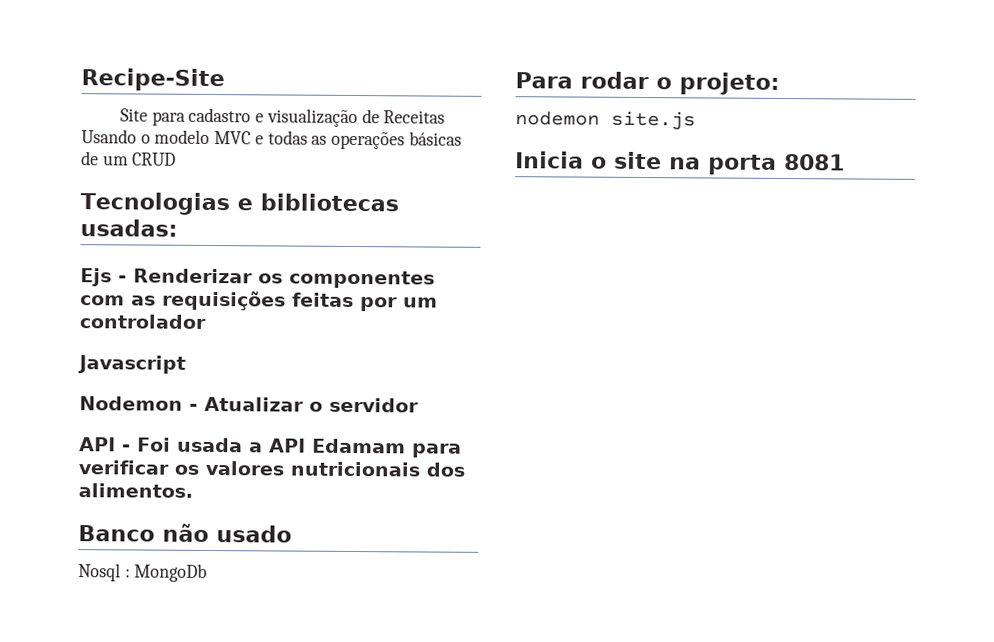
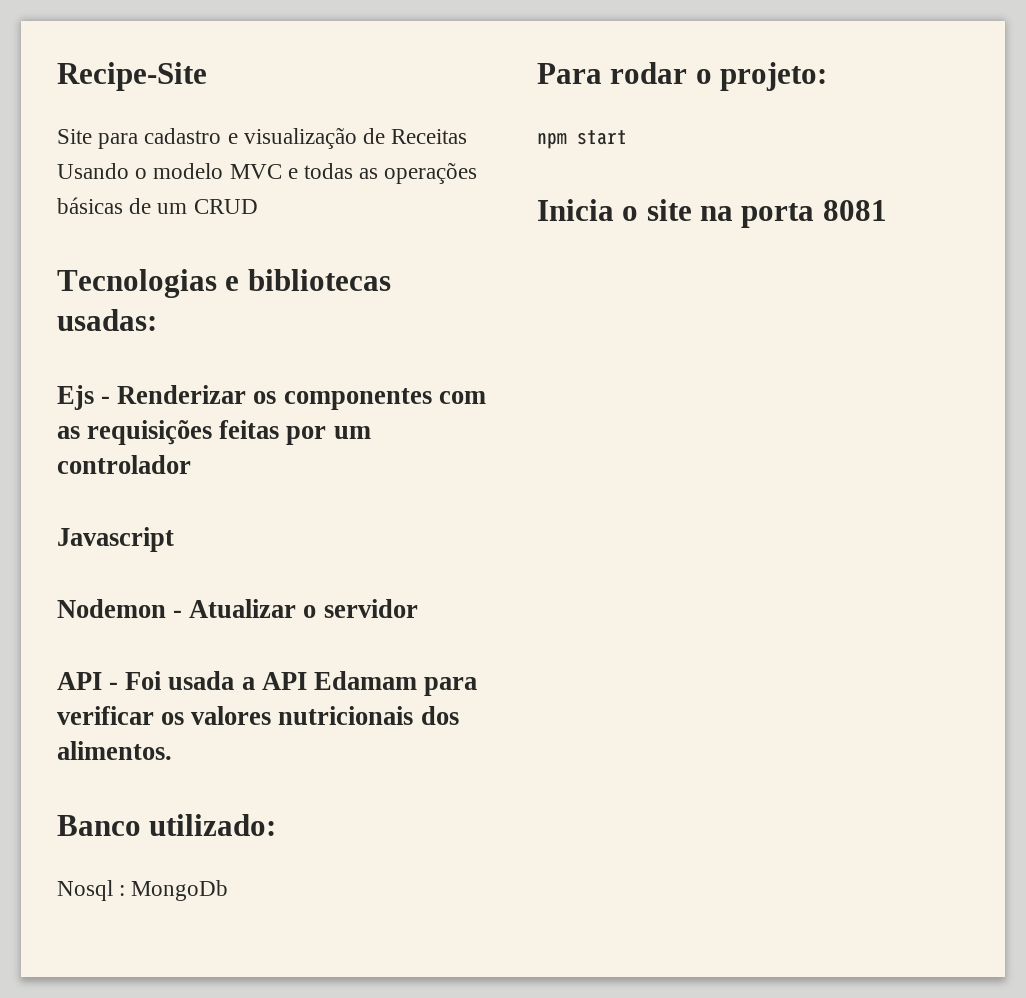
- Banco não usado
+ Banco utilizado:
- nodemon site.js
+ npm start

